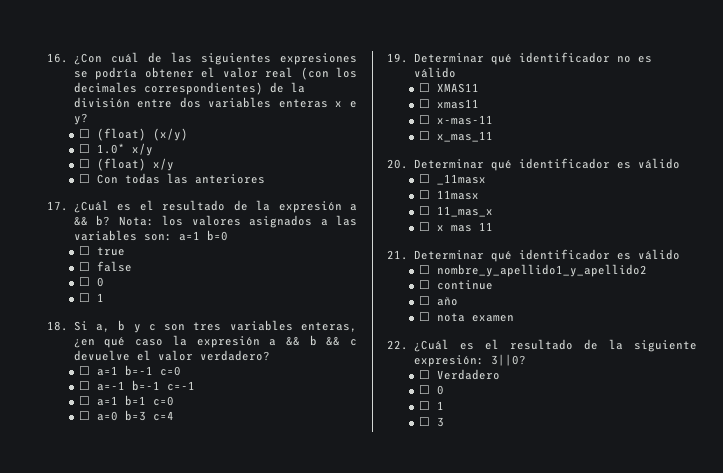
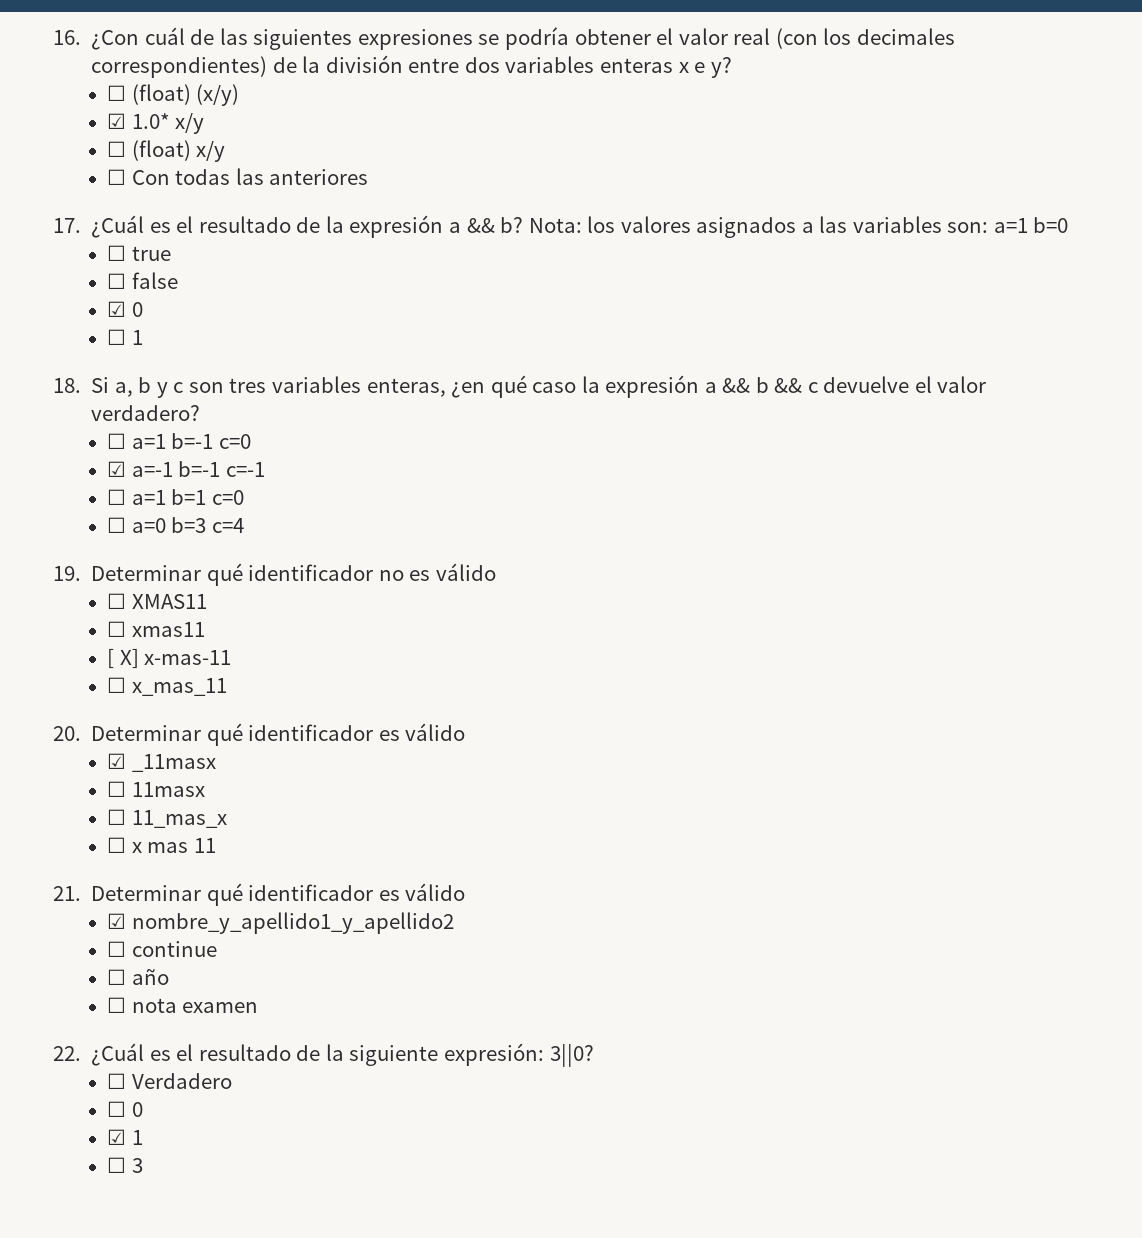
- ☐ 1.0* x/y
+ ☑ 1.0* x/y
  ☐ false
- ☐ 0
+ ☑ 0
- ☐ a=-1 b=-1 c=-1
+ ☑ a=-1 b=-1 c=-1
- ☐ x-mas-11
+ [ X] x-mas-11
- ☐ _11masx
+ ☑ _11masx
- ☐ nombre_y_apellido1_y_apellido2
+ ☑ nombre_y_apellido1_y_apellido2
  ☐ Verdadero
  ☐ 0
- ☐ 1
+ ☑ 1

